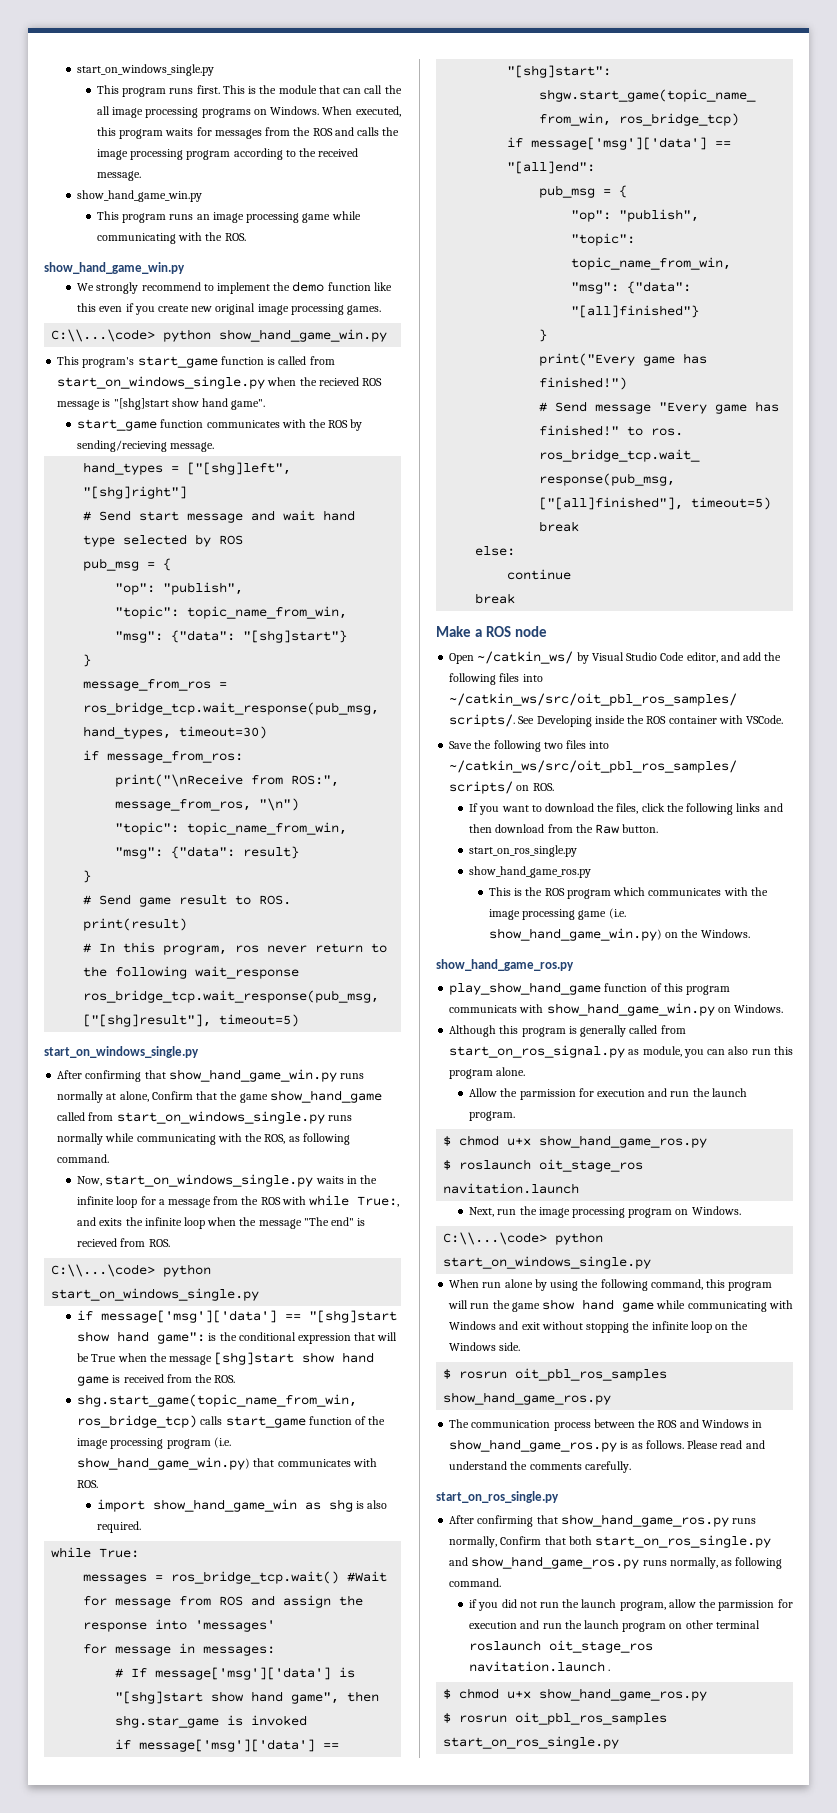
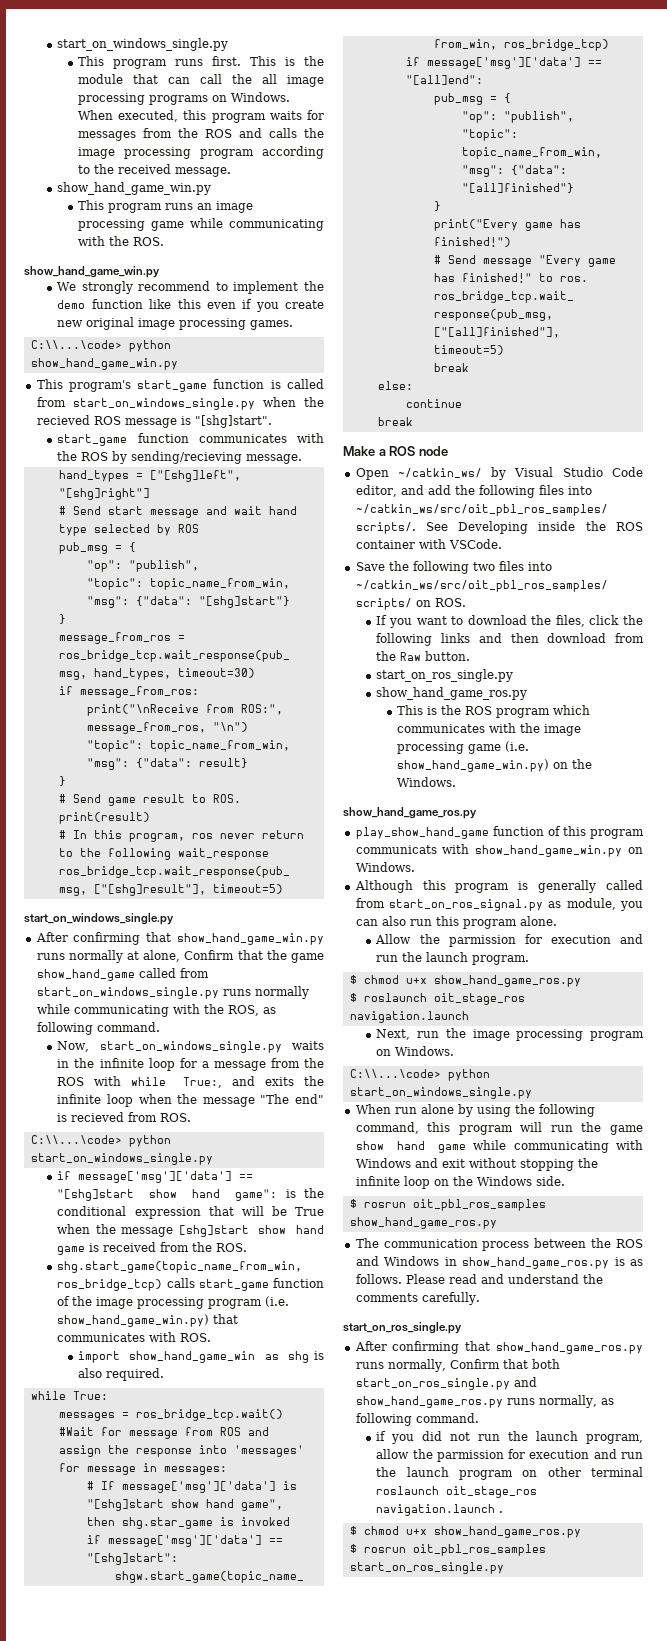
- This program's start_game function is called from start_on_windows_single.py when the recieved ROS message is "[shg]start show hand game".
+ This program's start_game function is called from start_on_windows_single.py when the recieved ROS message is "[shg]start".
- $ roslaunch oit_stage_ros navitation.launch
+ $ roslaunch oit_stage_ros navigation.launch
- if you did not run the launch program, allow the parmission for execution and run the launch program on other terminal roslaunch oit_stage_ros navitation.launch .
+ if you did not run the launch program, allow the parmission for execution and run the launch program on other terminal roslaunch oit_stage_ros navigation.launch .

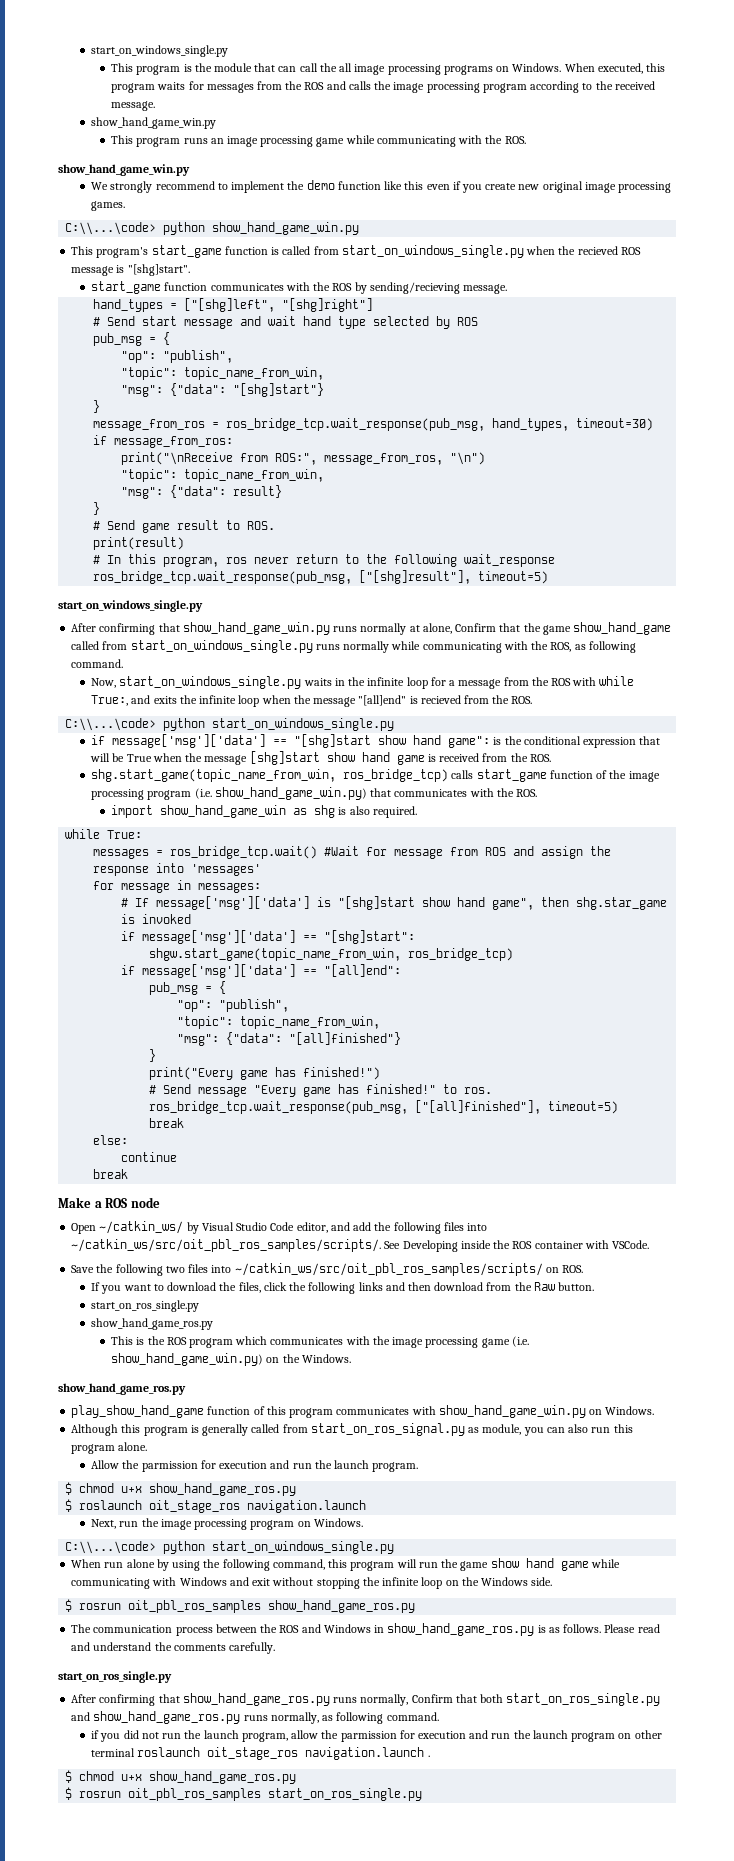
- This program runs first. This is the module that can call the all image processing programs on Windows.
+ This program is the module that can call the all image processing programs on Windows.
- Now, start_on_windows_single.py waits in the infinite loop for a message from the ROS with while True:, and exits the infinite loop when the message "The end" is recieved from ROS.
+ Now, start_on_windows_single.py waits in the infinite loop for a message from the ROS with while True:, and exits the infinite loop when the message "[all]end" is recieved from the ROS.
- shg.start_game(topic_name_from_win, ros_bridge_tcp) calls start_game function of the image processing program (i.e. show_hand_game_win.py) that communicates with ROS.
+ shg.start_game(topic_name_from_win, ros_bridge_tcp) calls start_game function of the image processing program (i.e. show_hand_game_win.py) that communicates with the ROS.
- play_show_hand_game function of this program communicats with show_hand_game_win.py on Windows.
+ play_show_hand_game function of this program communicates with show_hand_game_win.py on Windows.

